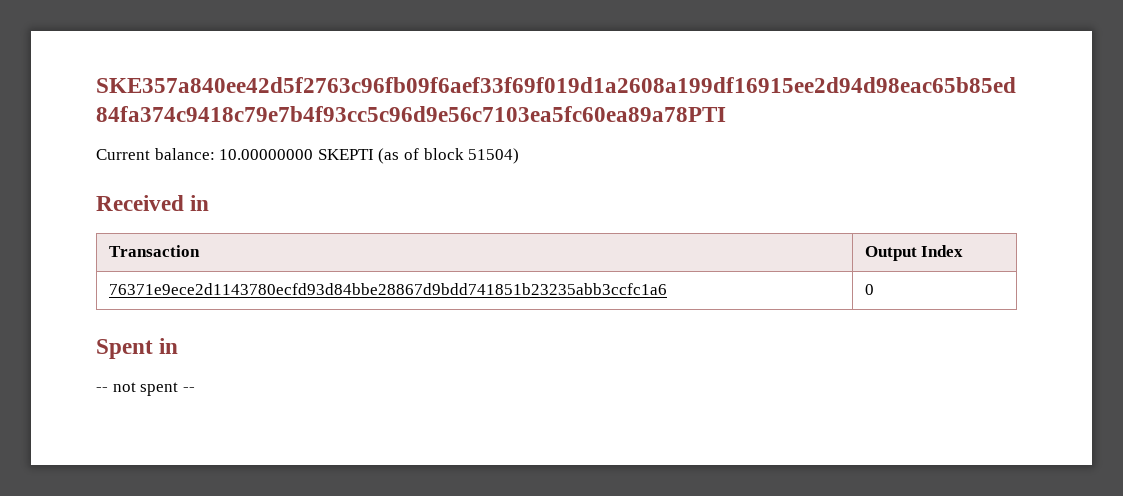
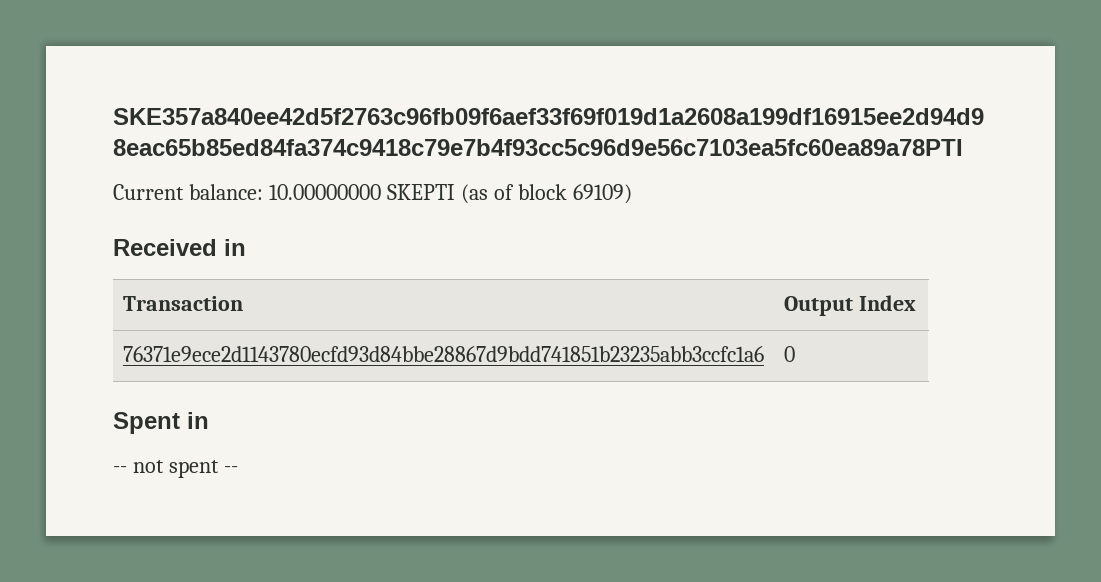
- Current balance: 10.00000000 SKEPTI (as of block 51504)
+ Current balance: 10.00000000 SKEPTI (as of block 69109)

